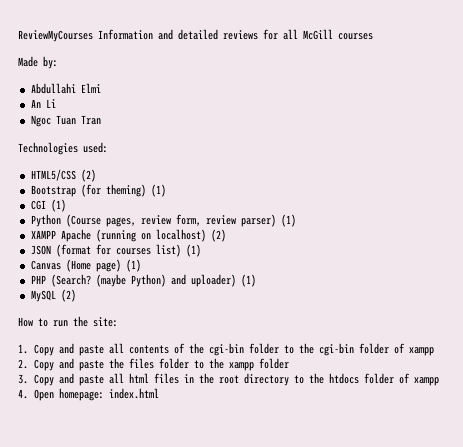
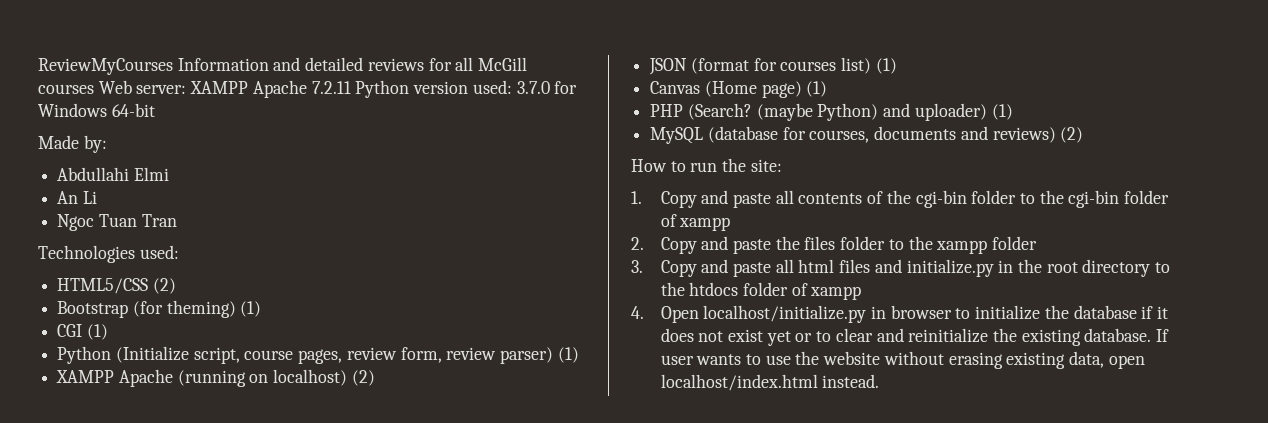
- ReviewMyCourses Information and detailed reviews for all McGill courses
+ ReviewMyCourses Information and detailed reviews for all McGill courses Web server: XAMPP Apache 7.2.11 Python version used: 3.7.0 for Windows 64-bit
- Python (Course pages, review form, review parser) (1)
+ Python (Initialize script, course pages, review form, review parser) (1)
- MySQL (2)
+ MySQL (database for courses, documents and reviews) (2)
- 3. Copy and paste all html files in the root directory to the htdocs folder of xampp
+ 3. Copy and paste all html files and initialize.py in the root directory to the htdocs folder of xampp
- 4. Open homepage: index.html
+ 4. Open localhost/initialize.py in browser to initialize the database if it does not exist yet or to clear and reinitialize the existing database. If user wants to use the website without erasing existing data, open localhost/index.html instead.

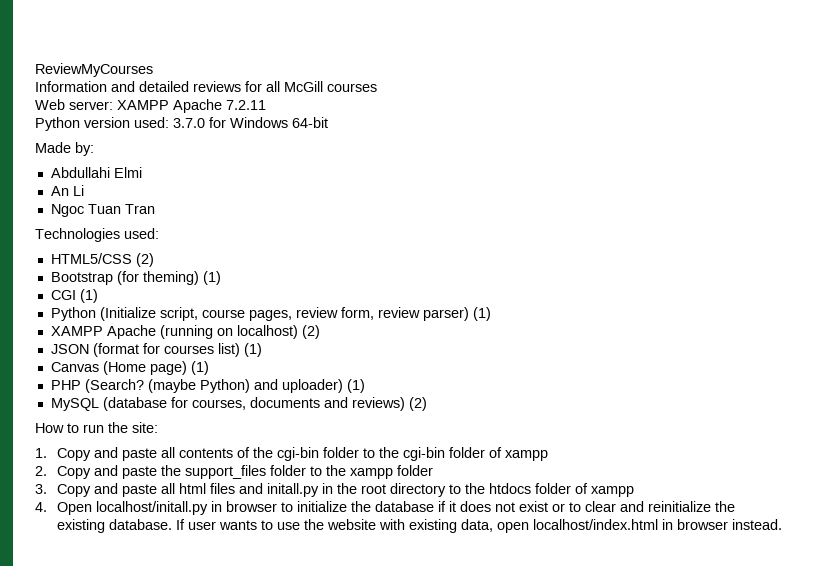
- ReviewMyCourses Information and detailed reviews for all McGill courses Web server: XAMPP Apache 7.2.11 Python version used: 3.7.0 for Windows 64-bit
+ ReviewMyCourses
+ Information and detailed reviews for all McGill courses
+ Web server: XAMPP Apache 7.2.11
+ Python version used: 3.7.0 for Windows 64-bit
- 2. Copy and paste the files folder to the xampp folder
+ 2. Copy and paste the support_files folder to the xampp folder
- 3. Copy and paste all html files and initialize.py in the root directory to the htdocs folder of xampp
+ 3. Copy and paste all html files and initall.py in the root directory to the htdocs folder of xampp
- 4. Open localhost/initialize.py in browser to initialize the database if it does not exist yet or to clear and reinitialize the existing database.
+ 4. Open localhost/initall.py in browser to initialize the database if it does not exist or to clear and reinitialize the existing database.
- If user wants to use the website without erasing existing data, open localhost/index.html instead.
+ If user wants to use the website with existing data, open localhost/index.html in browser instead.

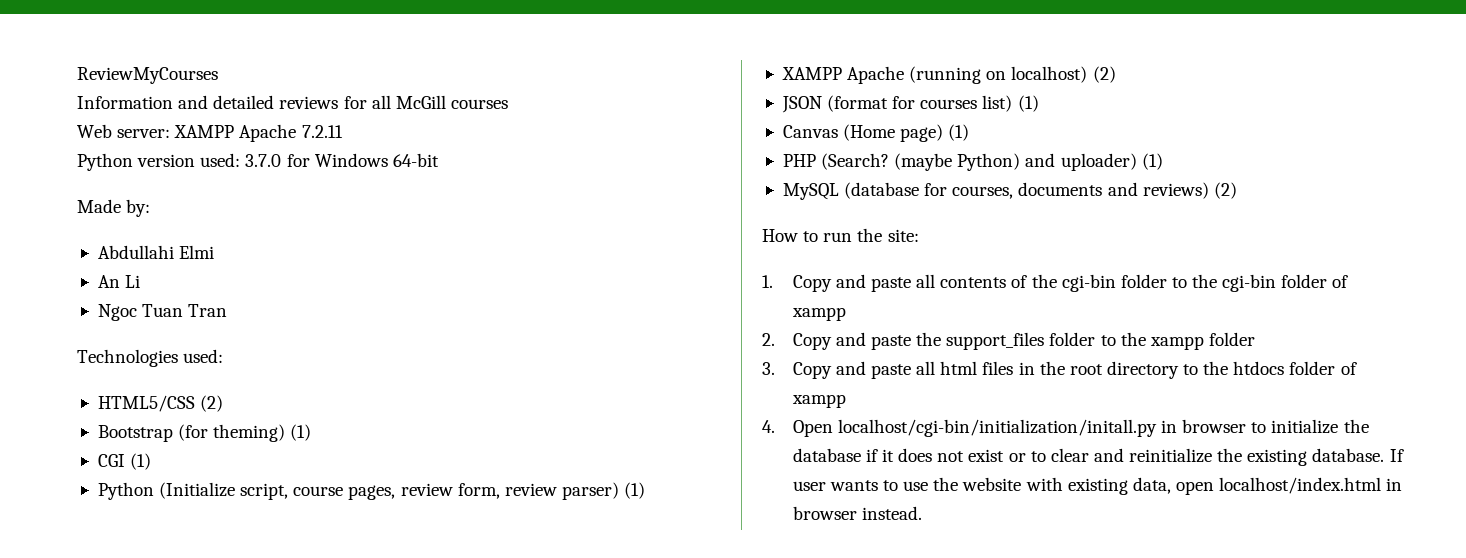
- 3. Copy and paste all html files and initall.py in the root directory to the htdocs folder of xampp
+ 3. Copy and paste all html files in the root directory to the htdocs folder of xampp
- 4. Open localhost/initall.py in browser to initialize the database if it does not exist or to clear and reinitialize the existing database.
+ 4. Open localhost/cgi-bin/initialization/initall.py in browser to initialize the database if it does not exist or to clear and reinitialize the existing database.

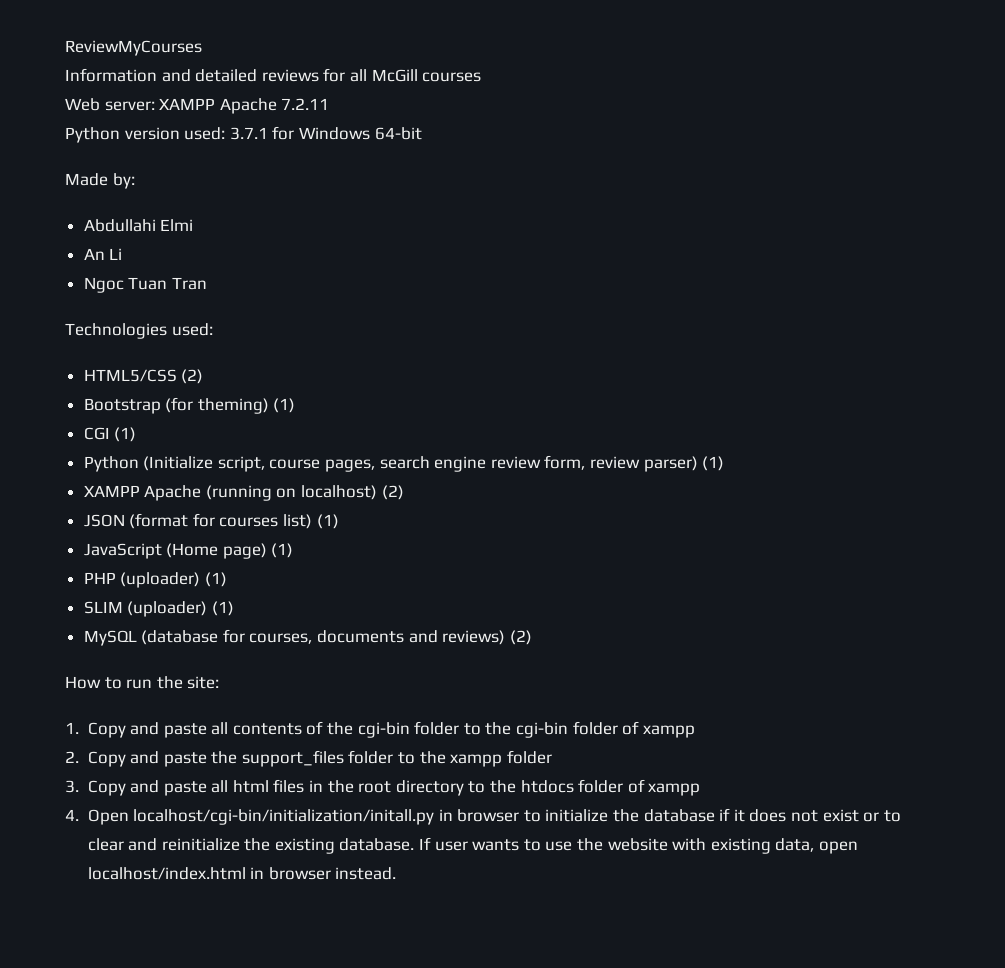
- Python version used: 3.7.0 for Windows 64-bit
+ Python version used: 3.7.1 for Windows 64-bit
- Python (Initialize script, course pages, review form, review parser) (1)
+ Python (Initialize script, course pages, search engine review form, review parser) (1)
- Canvas (Home page) (1)
+ JavaScript (Home page) (1)
- PHP (Search? (maybe Python) and uploader) (1)
+ PHP (uploader) (1)
+ SLIM (uploader) (1)

